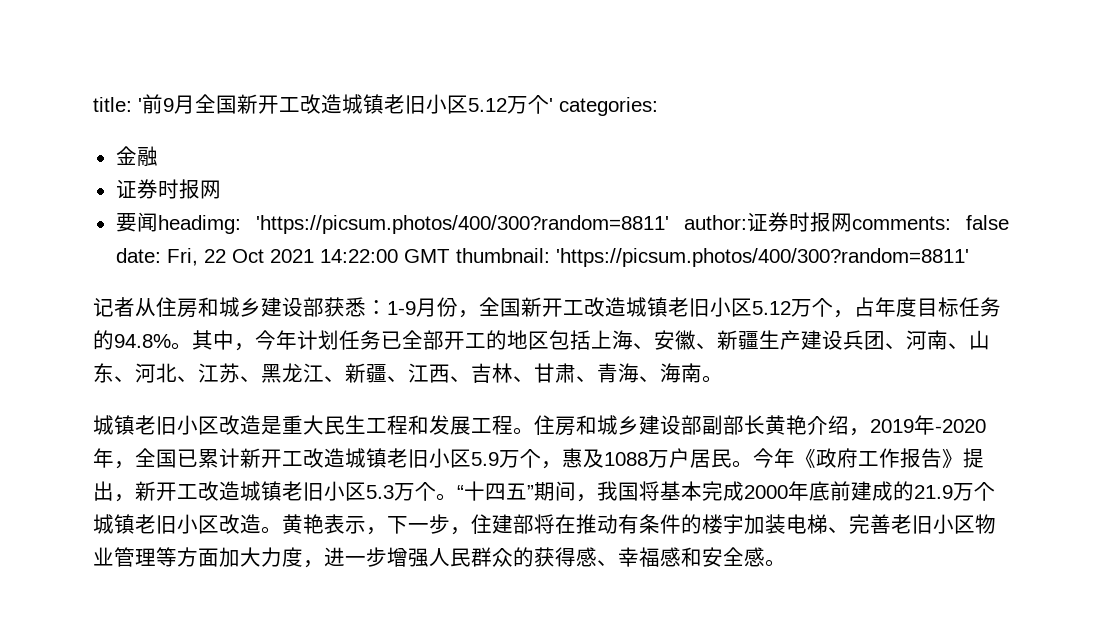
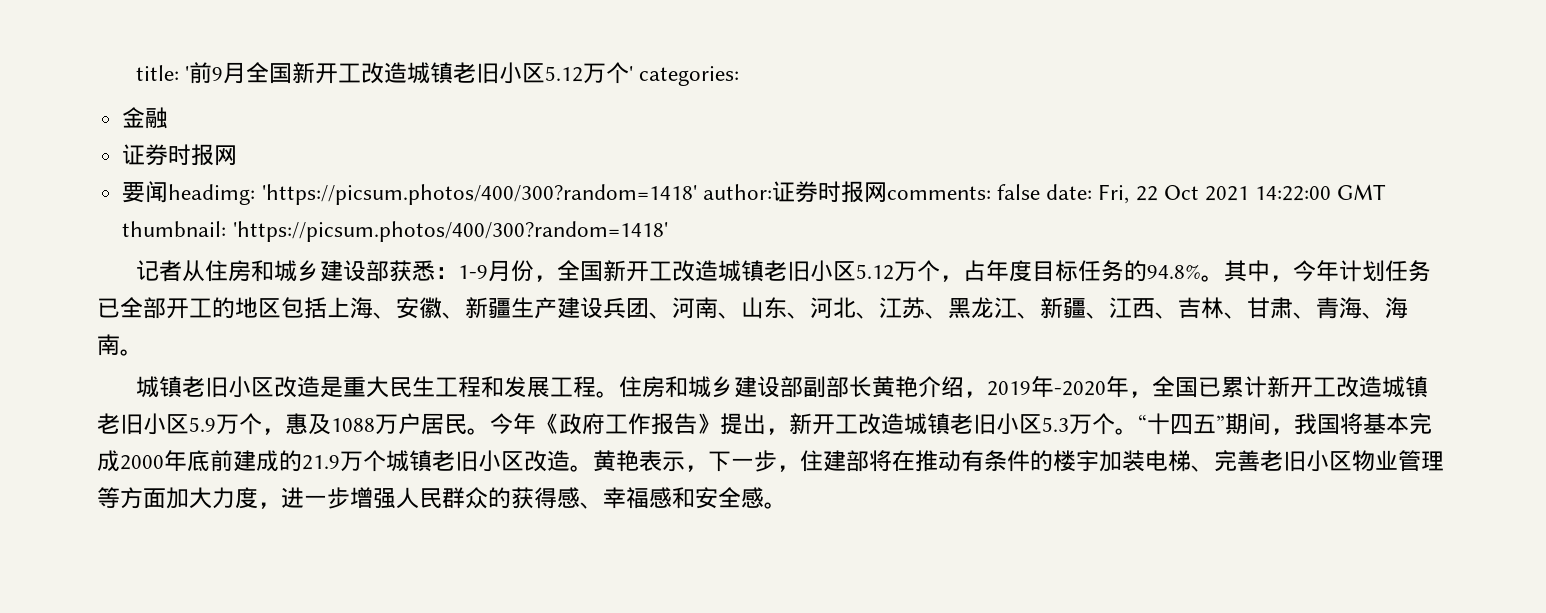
- 要闻headimg: 'https://picsum.photos/400/300?random=8811' author:证券时报网comments: false date: Fri, 22 Oct 2021 14:22:00 GMT thumbnail: 'https://picsum.photos/400/300?random=8811'
+ 要闻headimg: 'https://picsum.photos/400/300?random=1418' author:证券时报网comments: false date: Fri, 22 Oct 2021 14:22:00 GMT thumbnail: 'https://picsum.photos/400/300?random=1418'

